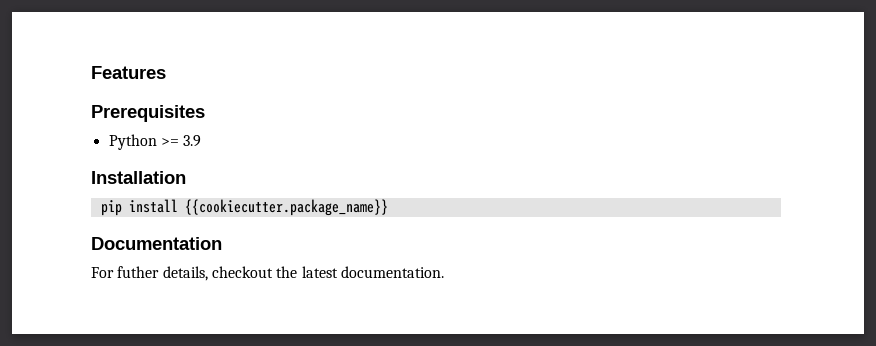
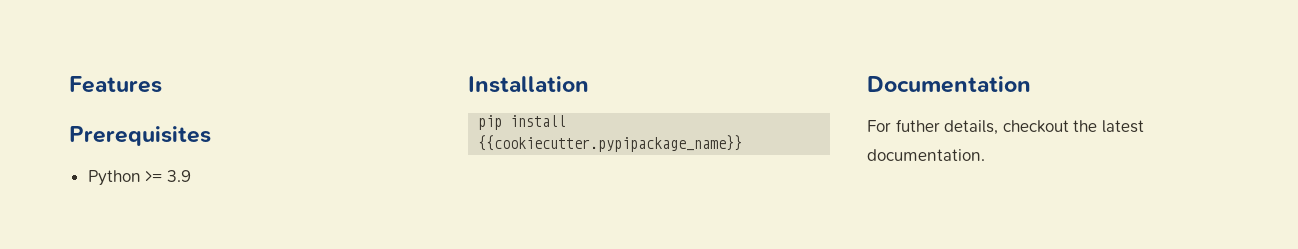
- pip install {{cookiecutter.package_name}}
+ pip install {{cookiecutter.pypipackage_name}}

